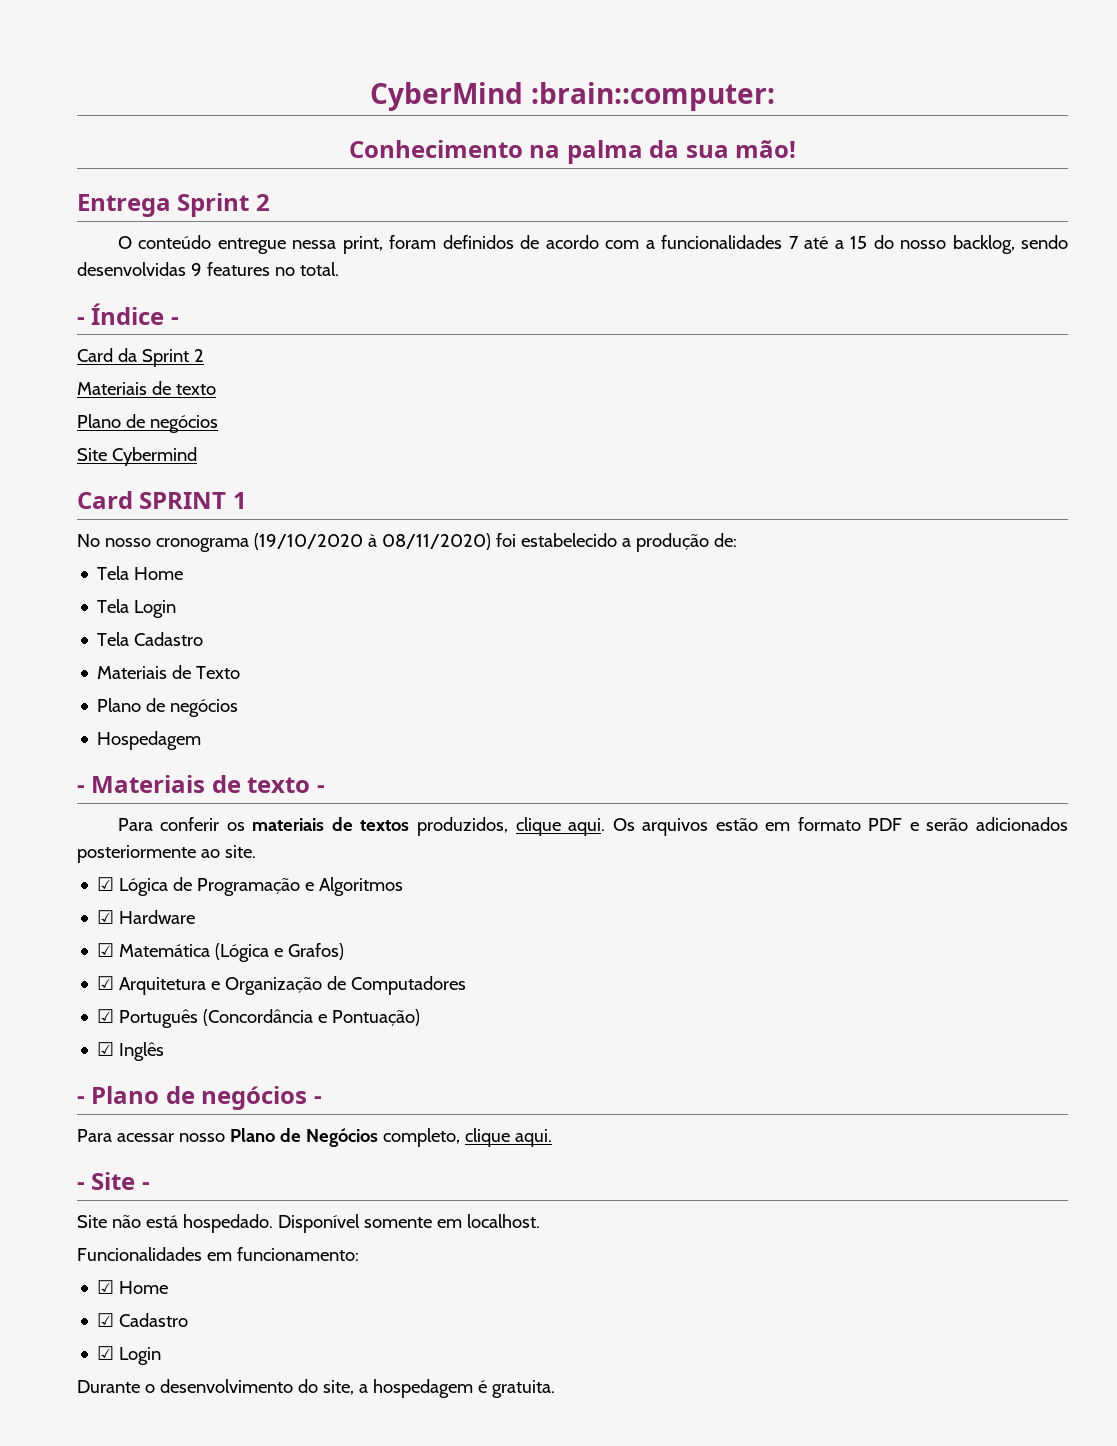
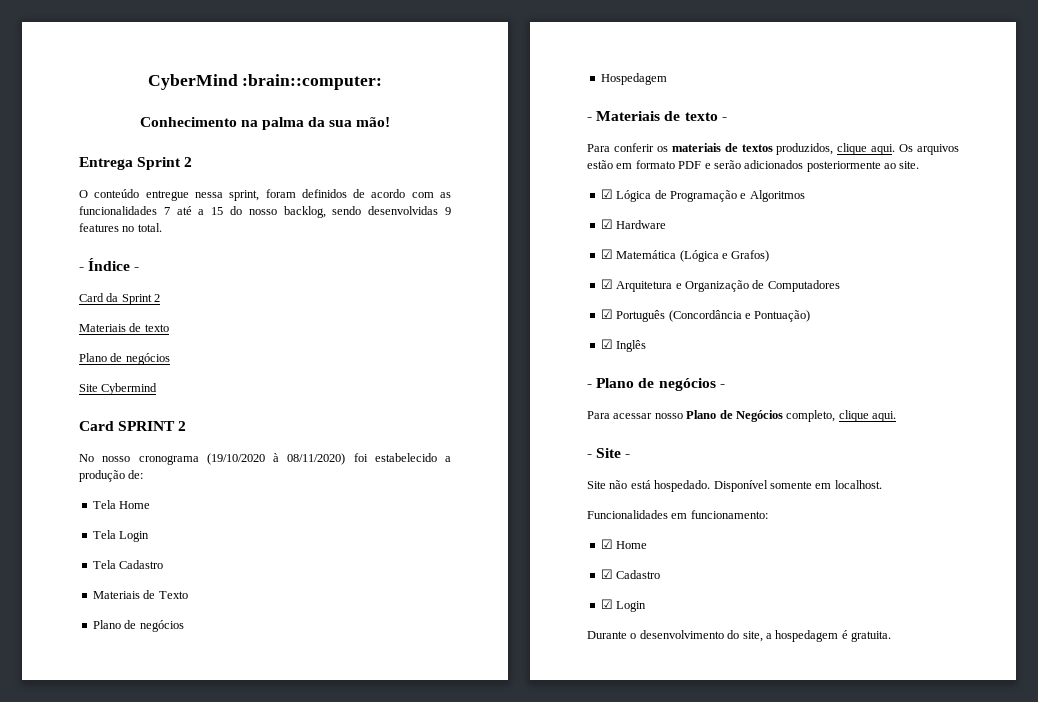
- O conteúdo entregue nessa print, foram definidos de acordo com a funcionalidades 7 até a 15 do nosso backlog, sendo desenvolvidas 9 features no total.
+ O conteúdo entregue nessa sprint, foram definidos de acordo com as funcionalidades 7 até a 15 do nosso backlog, sendo desenvolvidas 9 features no total.
- Card SPRINT 1
+ Card SPRINT 2

